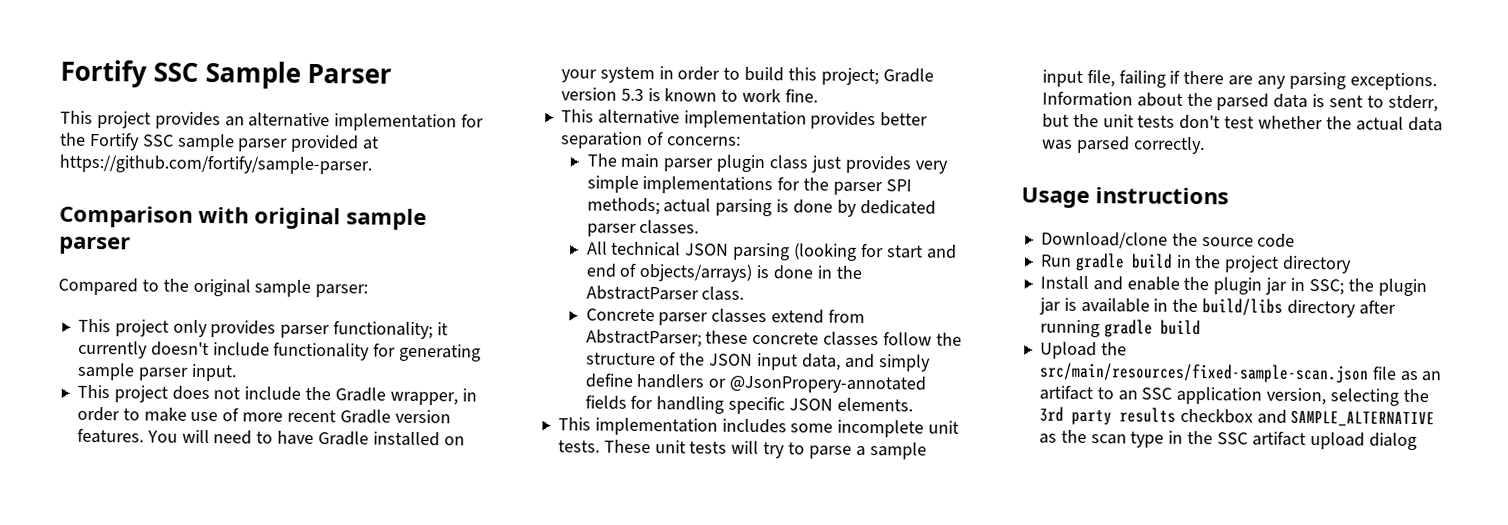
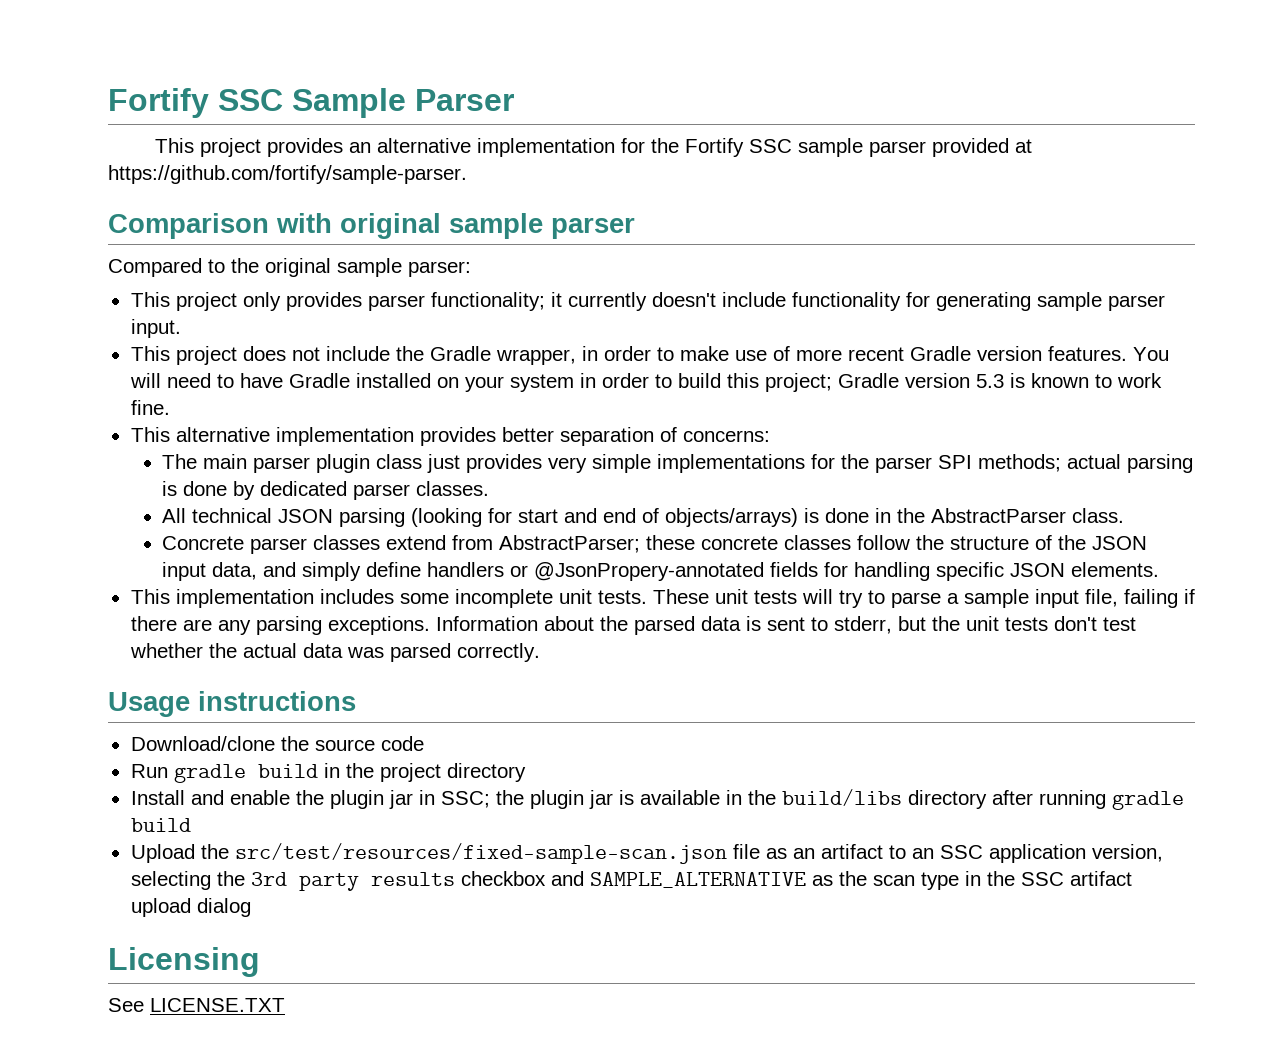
- Upload the src/main/resources/fixed-sample-scan.json file as an artifact to an SSC application version, selecting the 3rd party results checkbox and SAMPLE_ALTERNATIVE as the scan type in the SSC artifact upload dialog
+ Upload the src/test/resources/fixed-sample-scan.json file as an artifact to an SSC application version, selecting the 3rd party results checkbox and SAMPLE_ALTERNATIVE as the scan type in the SSC artifact upload dialog
+ Licensing
+ See LICENSE.TXT

